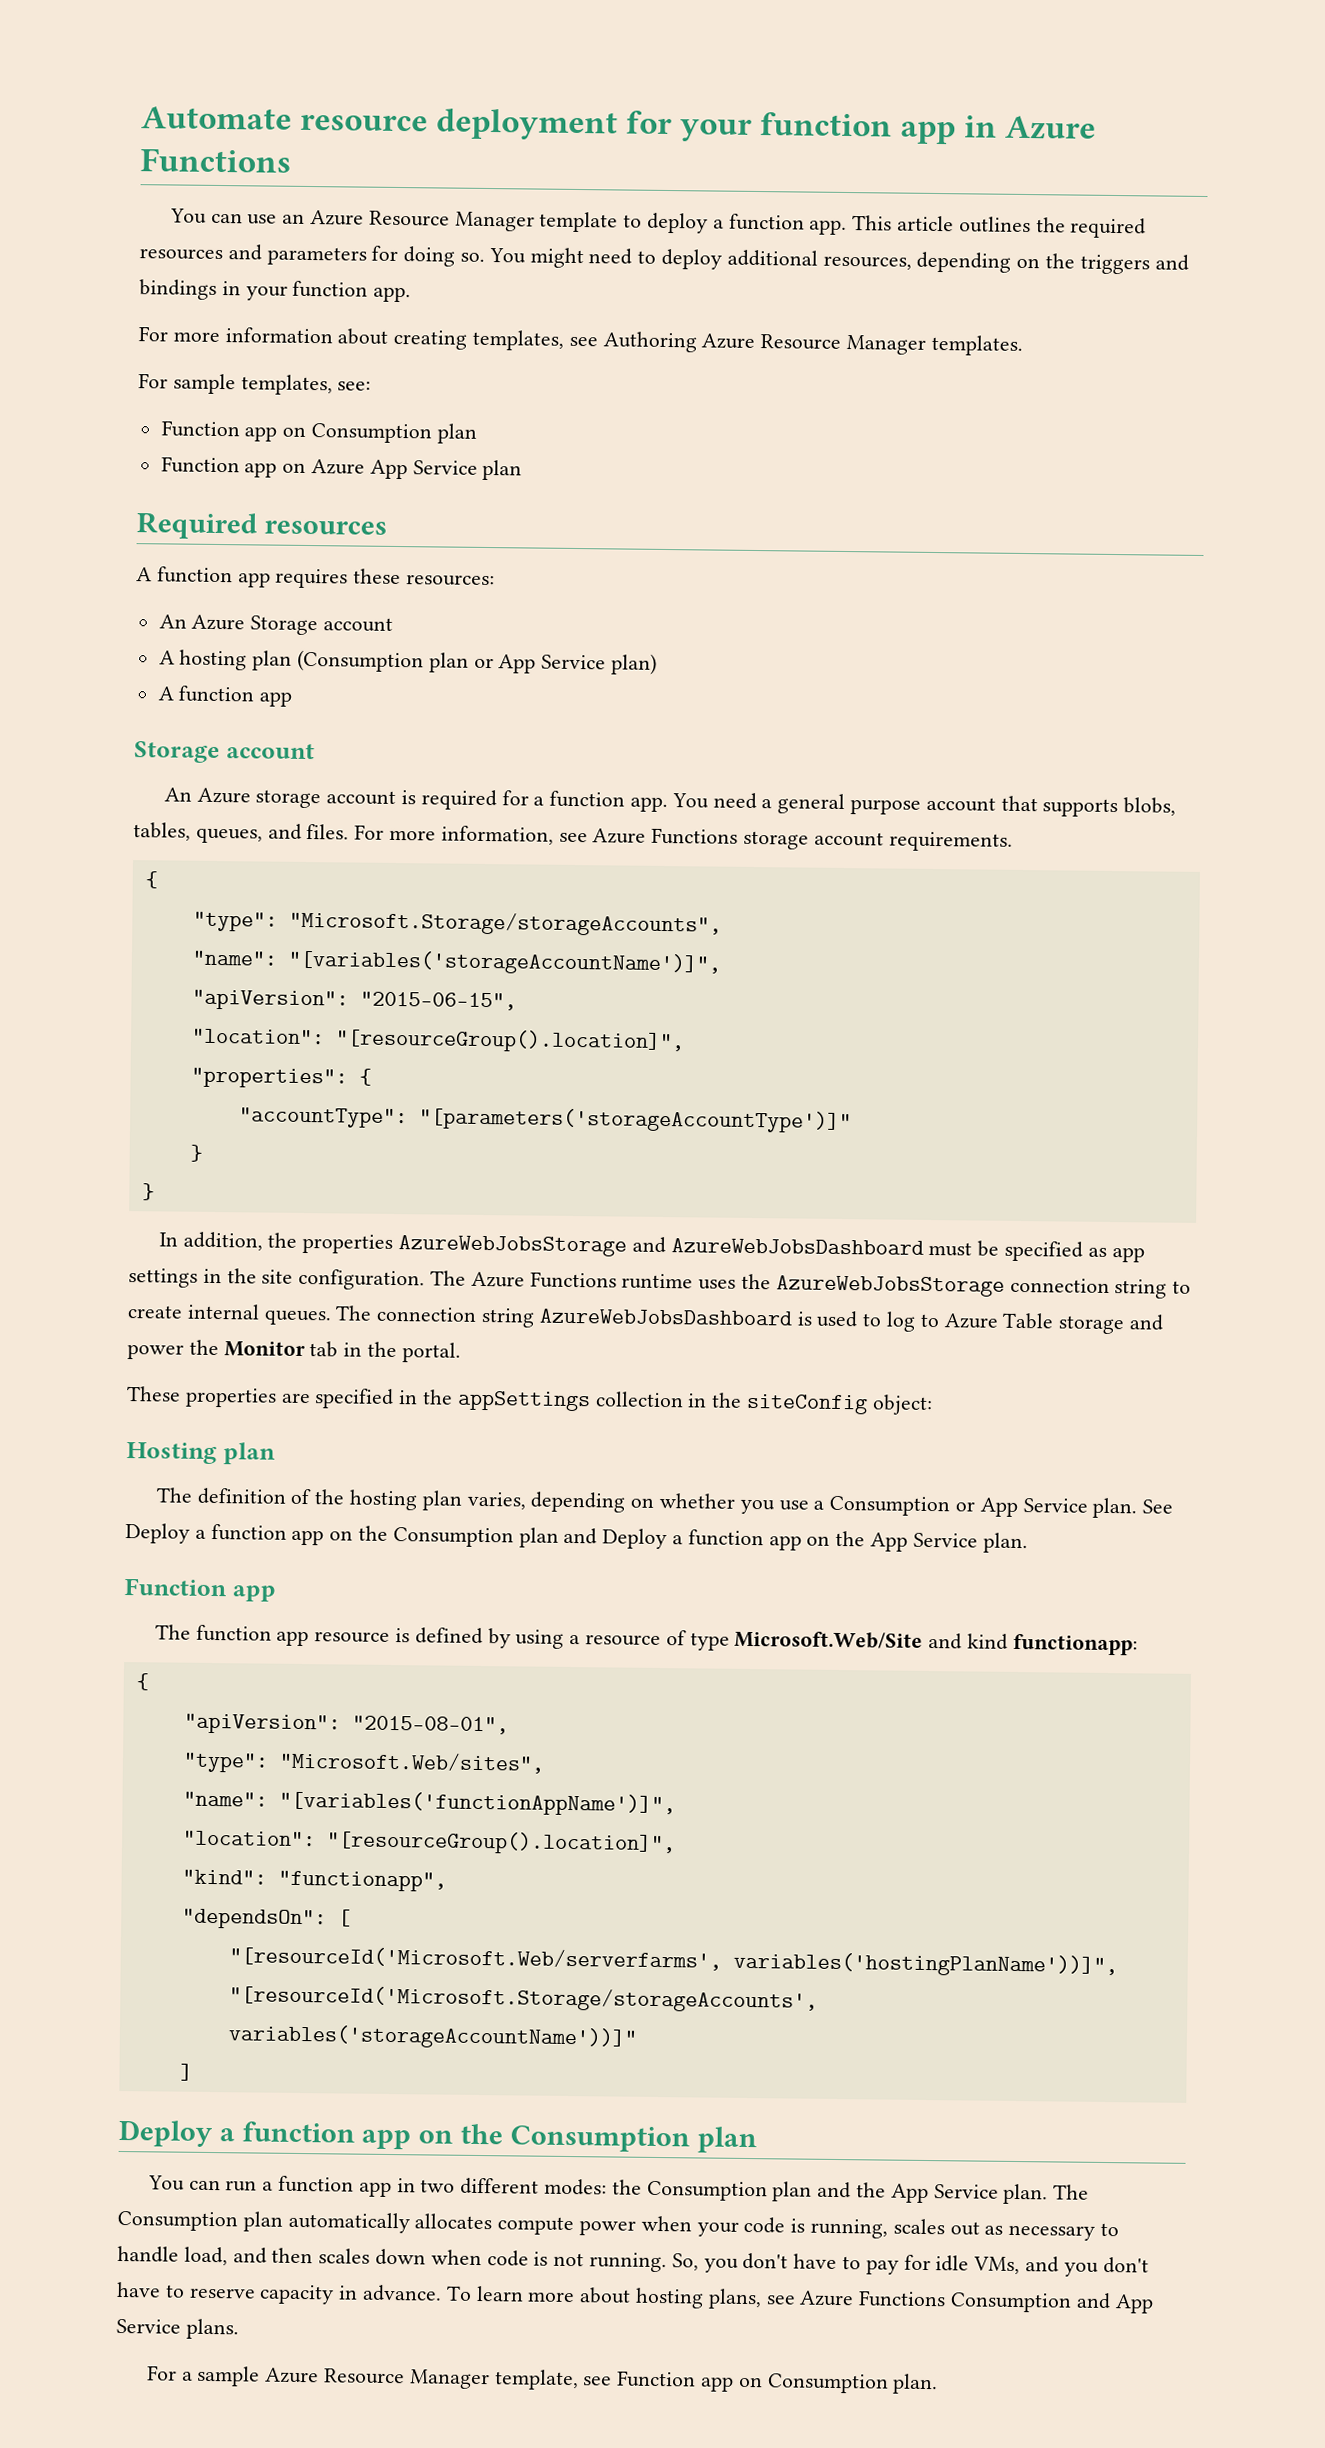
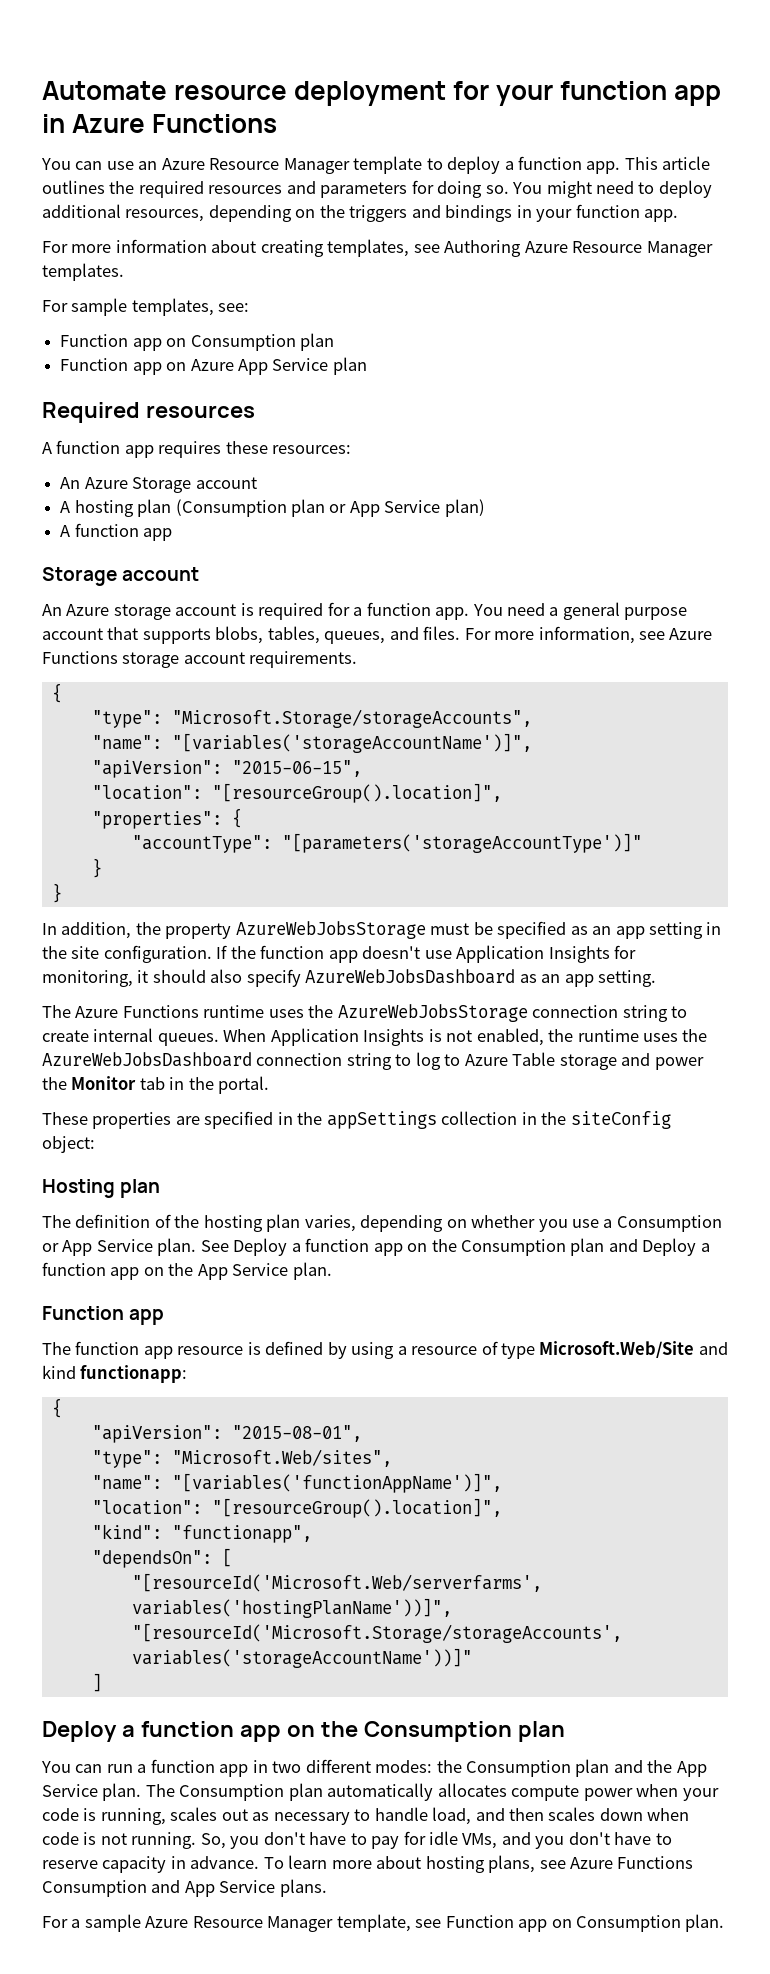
- In addition, the properties AzureWebJobsStorage and AzureWebJobsDashboard must be specified as app settings in the site configuration. The Azure Functions runtime uses the AzureWebJobsStorage connection string to create internal queues.
+ In addition, the property AzureWebJobsStorage must be specified as an app setting in the site configuration. If the function app doesn't use Application Insights for monitoring, it should also specify AzureWebJobsDashboard as an app setting.
+ The Azure Functions runtime uses the AzureWebJobsStorage connection string to create internal queues.
- The connection string AzureWebJobsDashboard is used to log to Azure Table storage and power the Monitor tab in the portal.
+ When Application Insights is not enabled, the runtime uses the AzureWebJobsDashboard connection string to log to Azure Table storage and power the Monitor tab in the portal.

